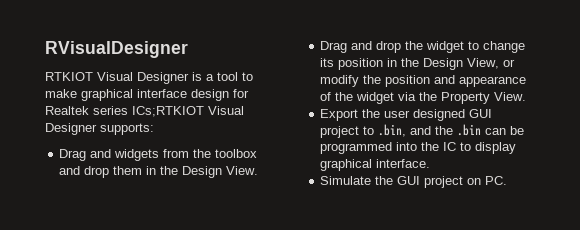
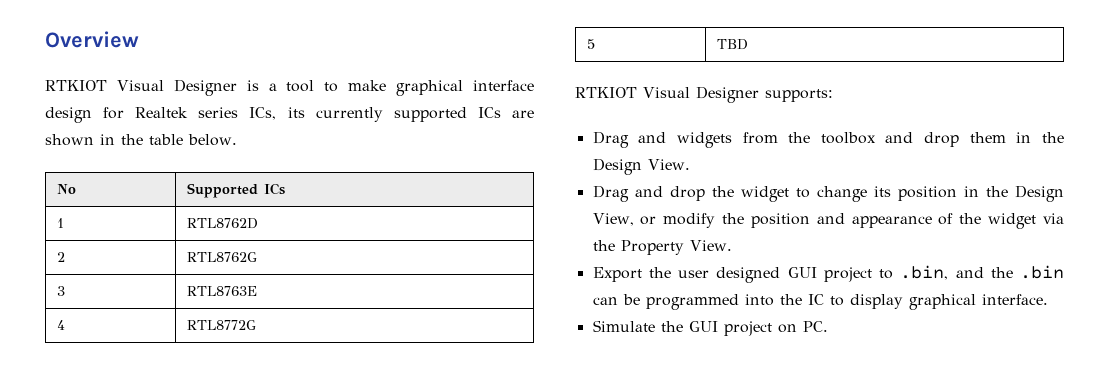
- RVisualDesigner
+ Overview
- RTKIOT Visual Designer is a tool to make graphical interface design for Realtek series ICs;RTKIOT Visual Designer supports:
+ RTKIOT Visual Designer is a tool to make graphical interface design for Realtek series ICs, its currently supported ICs are shown in the table below.
+ No | Supported ICs
+ 1 | RTL8762D
+ 2 | RTL8762G
+ 3 | RTL8763E
+ 4 | RTL8772G
+ 5 | TBD
+ RTKIOT Visual Designer supports:

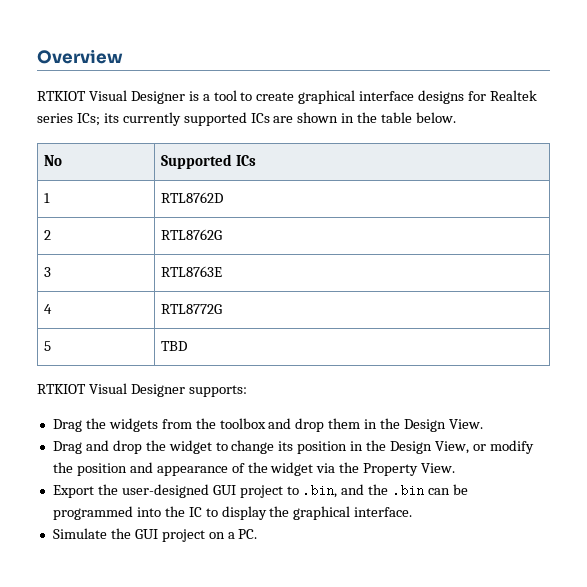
- RTKIOT Visual Designer is a tool to make graphical interface design for Realtek series ICs, its currently supported ICs are shown in the table below.
+ RTKIOT Visual Designer is a tool to create graphical interface designs for Realtek series ICs; its currently supported ICs are shown in the table below.
- Drag and widgets from the toolbox and drop them in the Design View.
+ Drag the widgets from the toolbox and drop them in the Design View.
- Export the user designed GUI project to .bin, and the .bin can be programmed into the IC to display graphical interface.
+ Export the user-designed GUI project to .bin, and the .bin can be programmed into the IC to display the graphical interface.
- Simulate the GUI project on PC.
+ Simulate the GUI project on a PC.

